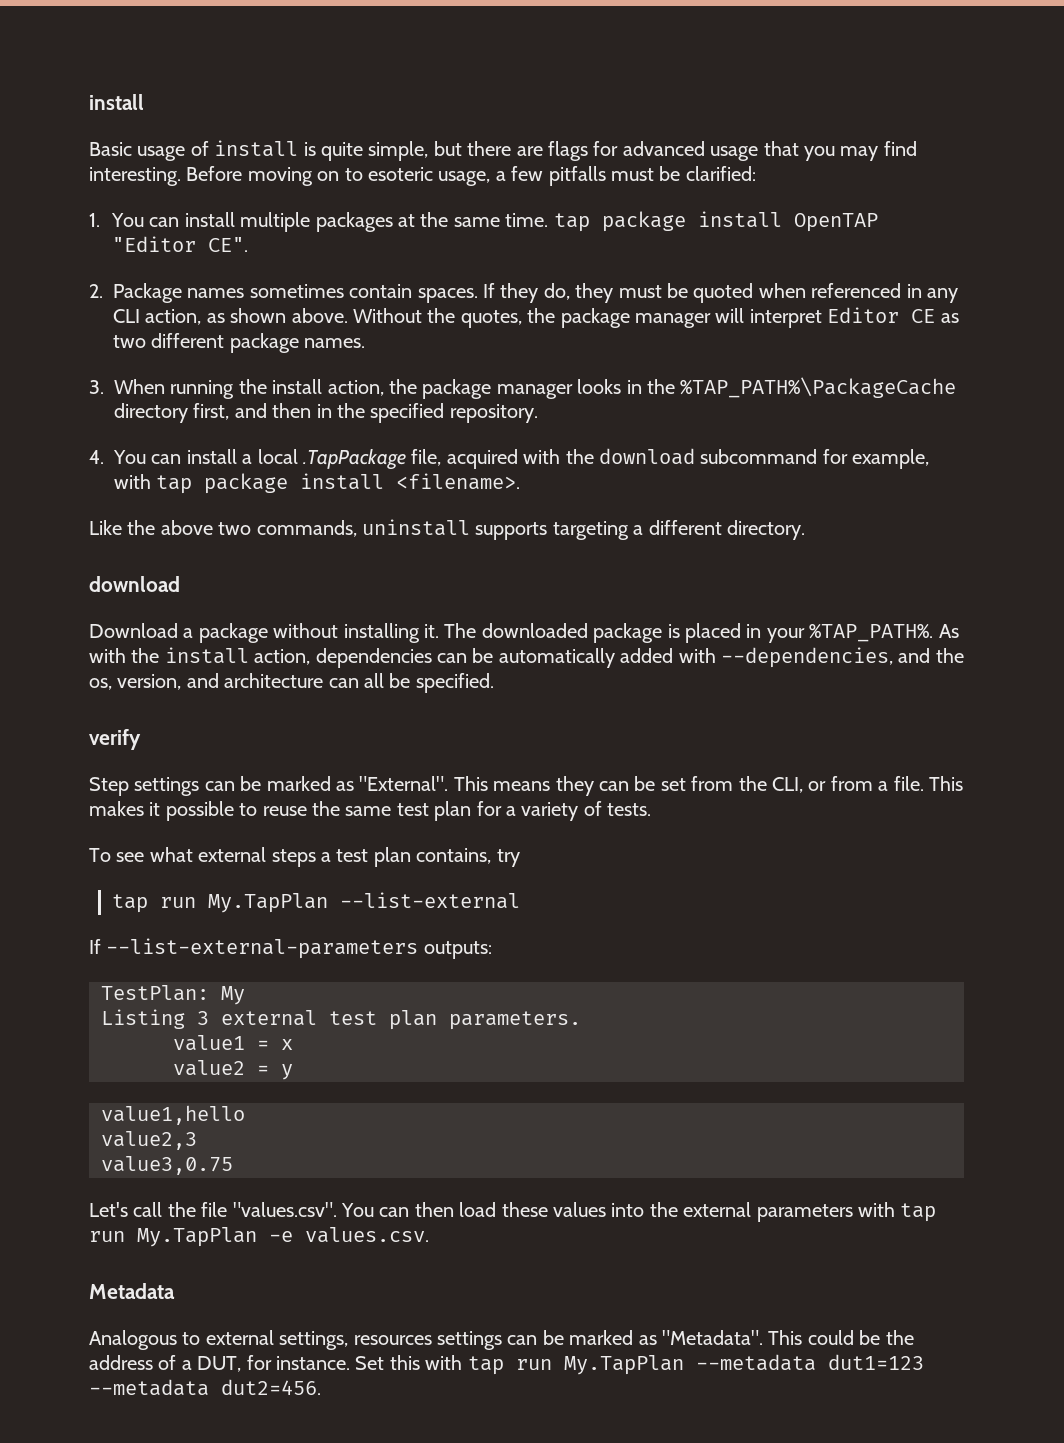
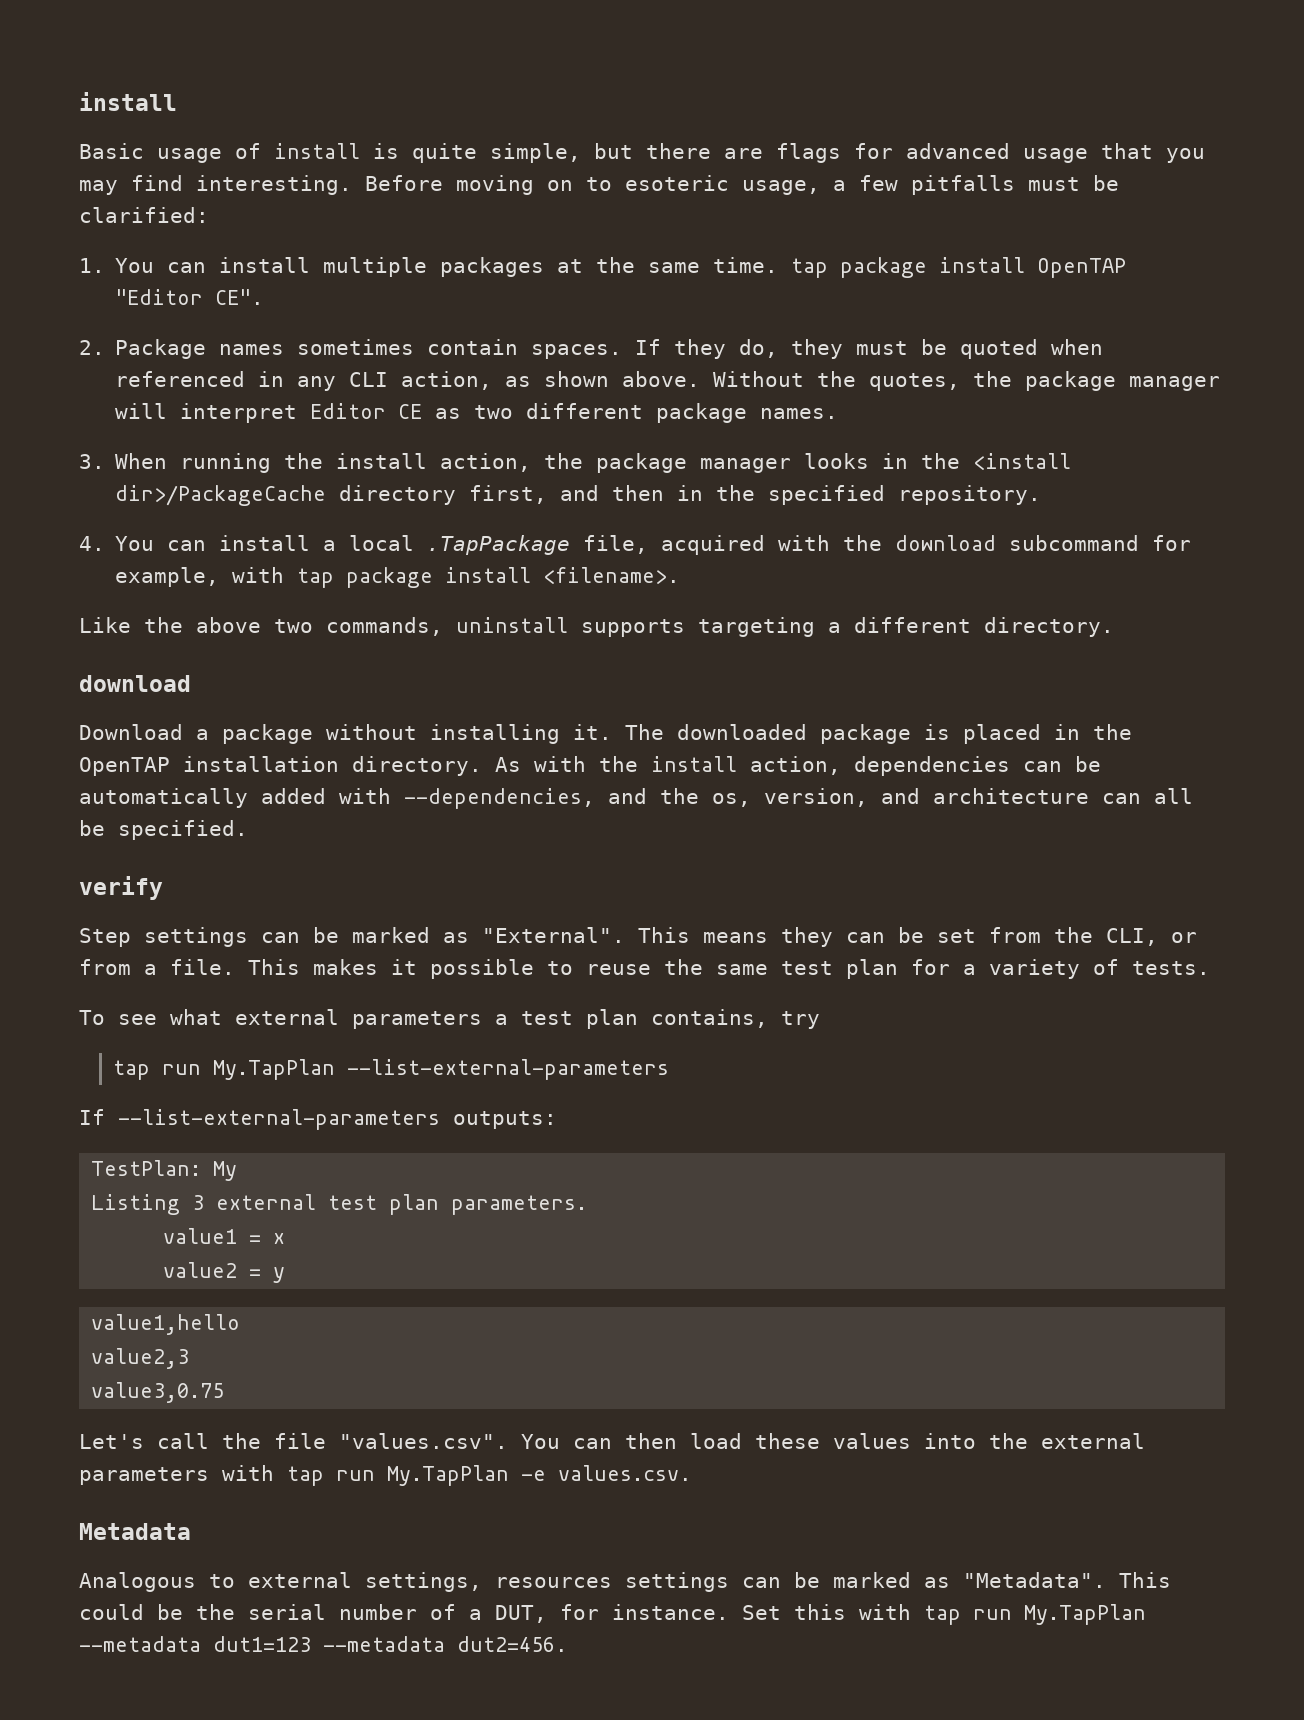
- 3. When running the install action, the package manager looks in the %TAP_PATH%\PackageCache directory first, and then in the specified repository.
+ 3. When running the install action, the package manager looks in the <install dir>/PackageCache directory first, and then in the specified repository.
- The downloaded package is placed in your %TAP_PATH%.
+ The downloaded package is placed in the OpenTAP installation directory.
- To see what external steps a test plan contains, try
+ To see what external parameters a test plan contains, try
- tap run My.TapPlan --list-external
+ tap run My.TapPlan --list-external-parameters
- This could be the address of a DUT, for instance.
+ This could be the serial number of a DUT, for instance.

